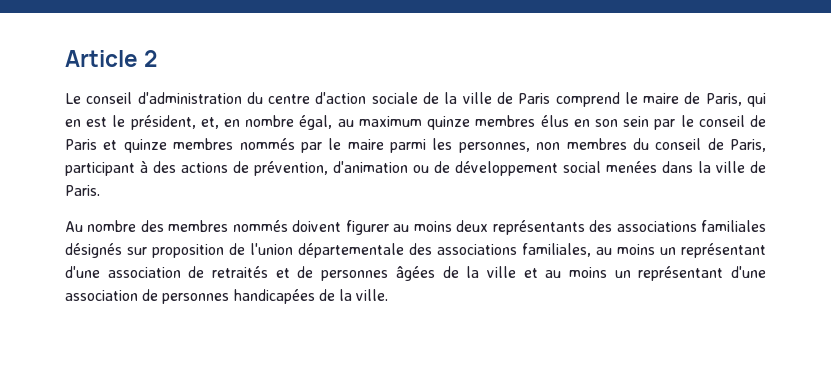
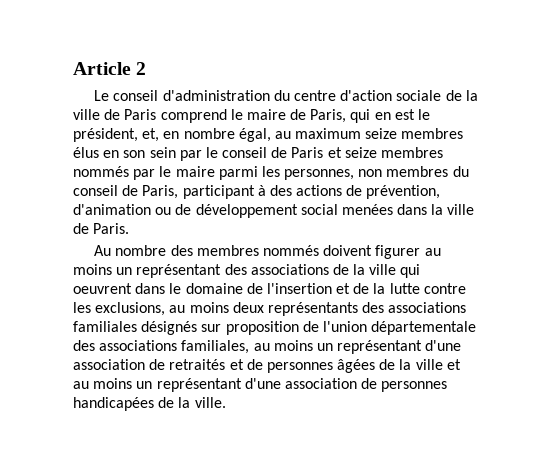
- Le conseil d'administration du centre d'action sociale de la ville de Paris comprend le maire de Paris, qui en est le président, et, en nombre égal, au maximum quinze membres élus en son sein par le conseil de Paris et quinze membres nommés par le maire parmi les personnes, non membres du conseil de Paris, participant à des actions de prévention, d'animation ou de développement social menées dans la ville de Paris.
+ Le conseil d'administration du centre d'action sociale de la ville de Paris comprend le maire de Paris, qui en est le président, et, en nombre égal, au maximum seize membres élus en son sein par le conseil de Paris et seize membres nommés par le maire parmi les personnes, non membres du conseil de Paris, participant à des actions de prévention, d'animation ou de développement social menées dans la ville de Paris.
- Au nombre des membres nommés doivent figurer au moins deux représentants des associations familiales désignés sur proposition de l'union départementale des associations familiales, au moins un représentant d'une association de retraités et de personnes âgées de la ville et au moins un représentant d'une association de personnes handicapées de la ville.
+ Au nombre des membres nommés doivent figurer au moins un représentant des associations de la ville qui oeuvrent dans le domaine de l'insertion et de la lutte contre les exclusions, au moins deux représentants des associations familiales désignés sur proposition de l'union départementale des associations familiales, au moins un représentant d'une association de retraités et de personnes âgées de la ville et au moins un représentant d'une association de personnes handicapées de la ville.

